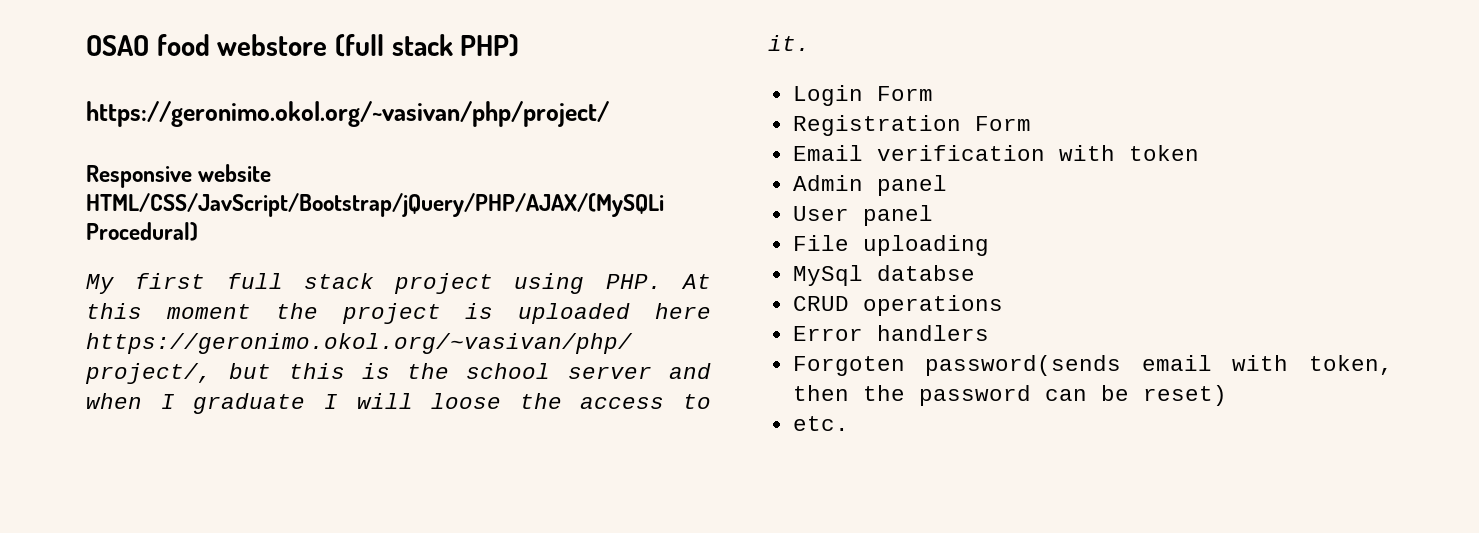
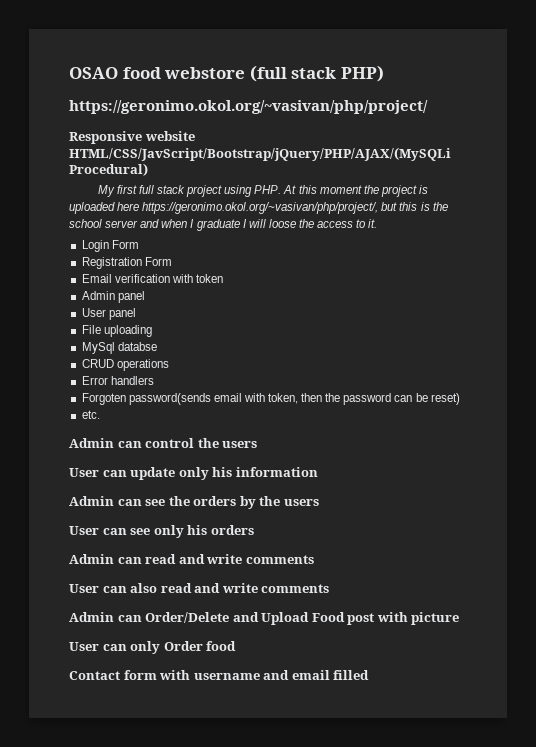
+ Admin can control the users
+ User can update only his information
+ Admin can see the orders by the users
+ User can see only his orders
+ Admin can read and write comments
+ User can also read and write comments
+ Admin can Order/Delete and Upload Food post with picture
+ User can only Order food
+ Contact form with username and email filled

